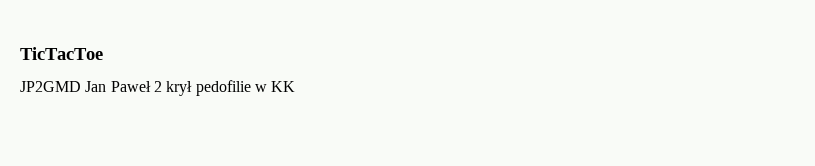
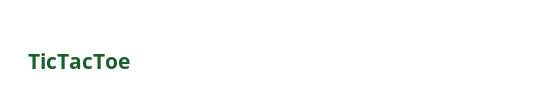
- JP2GMD Jan Paweł 2 krył pedofilie w KK

